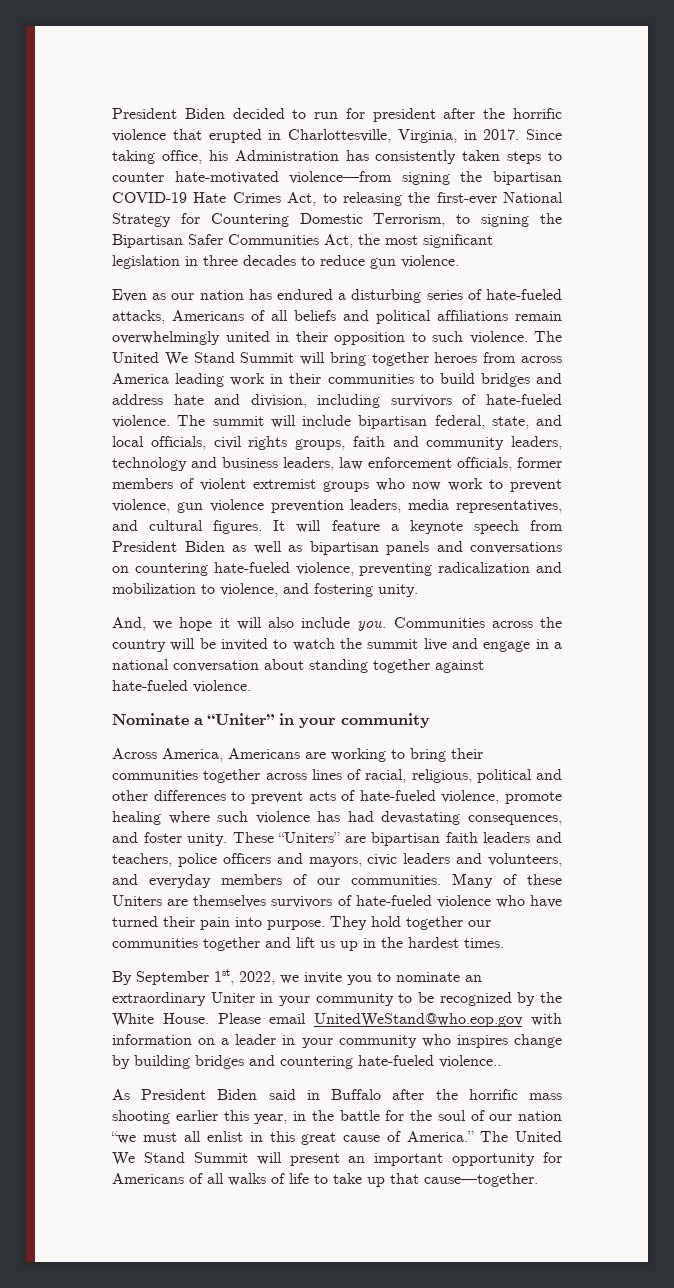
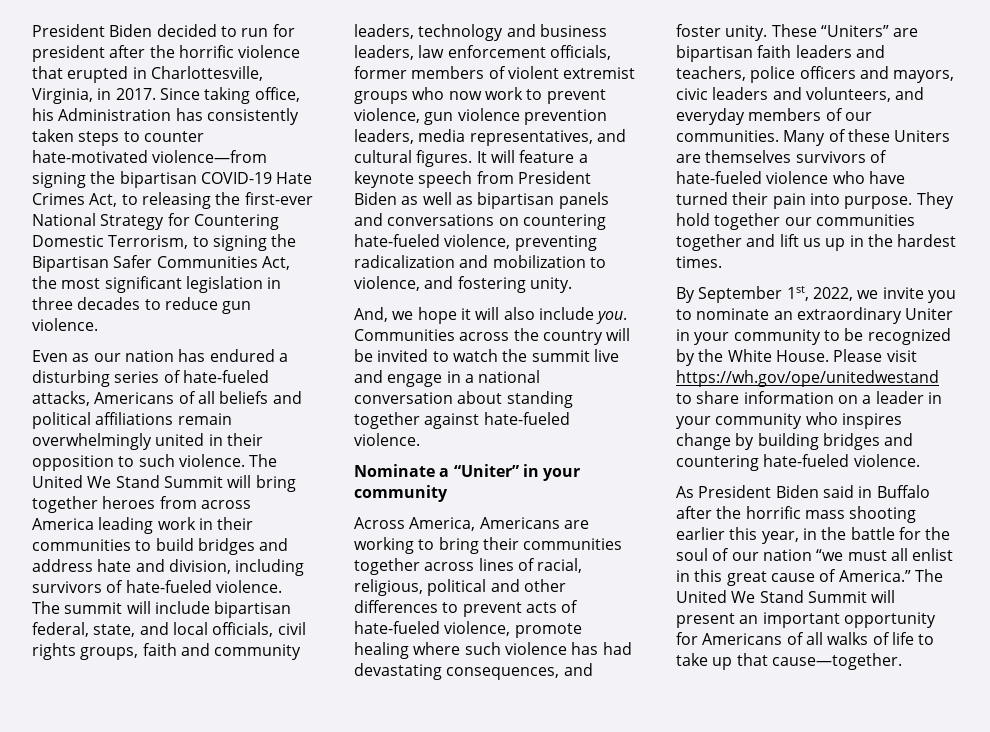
- Please email UnitedWeStand@who.eop.gov with information on a leader in your community who inspires change by building bridges and countering hate-fueled violence..
+ Please visit https://wh.gov/ope/unitedwestand to share information on a leader in your community who inspires change by building bridges and countering hate-fueled violence.

